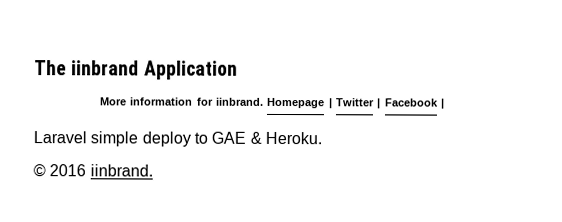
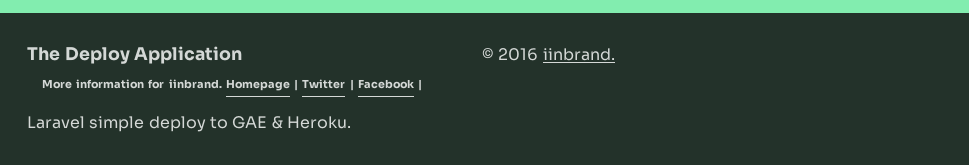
- The iinbrand Application
+ The Deploy Application

